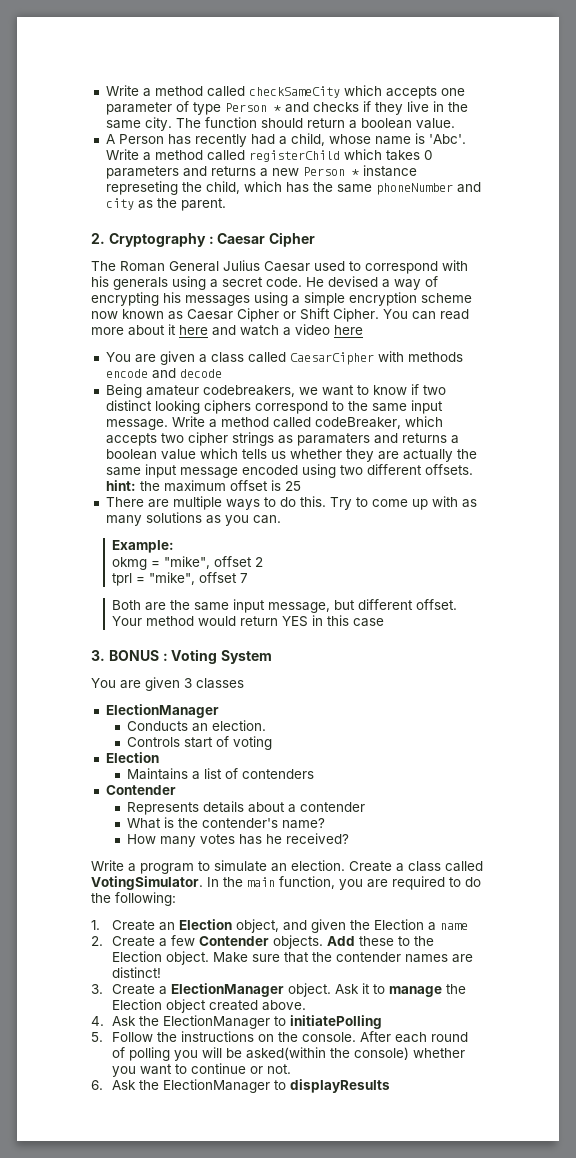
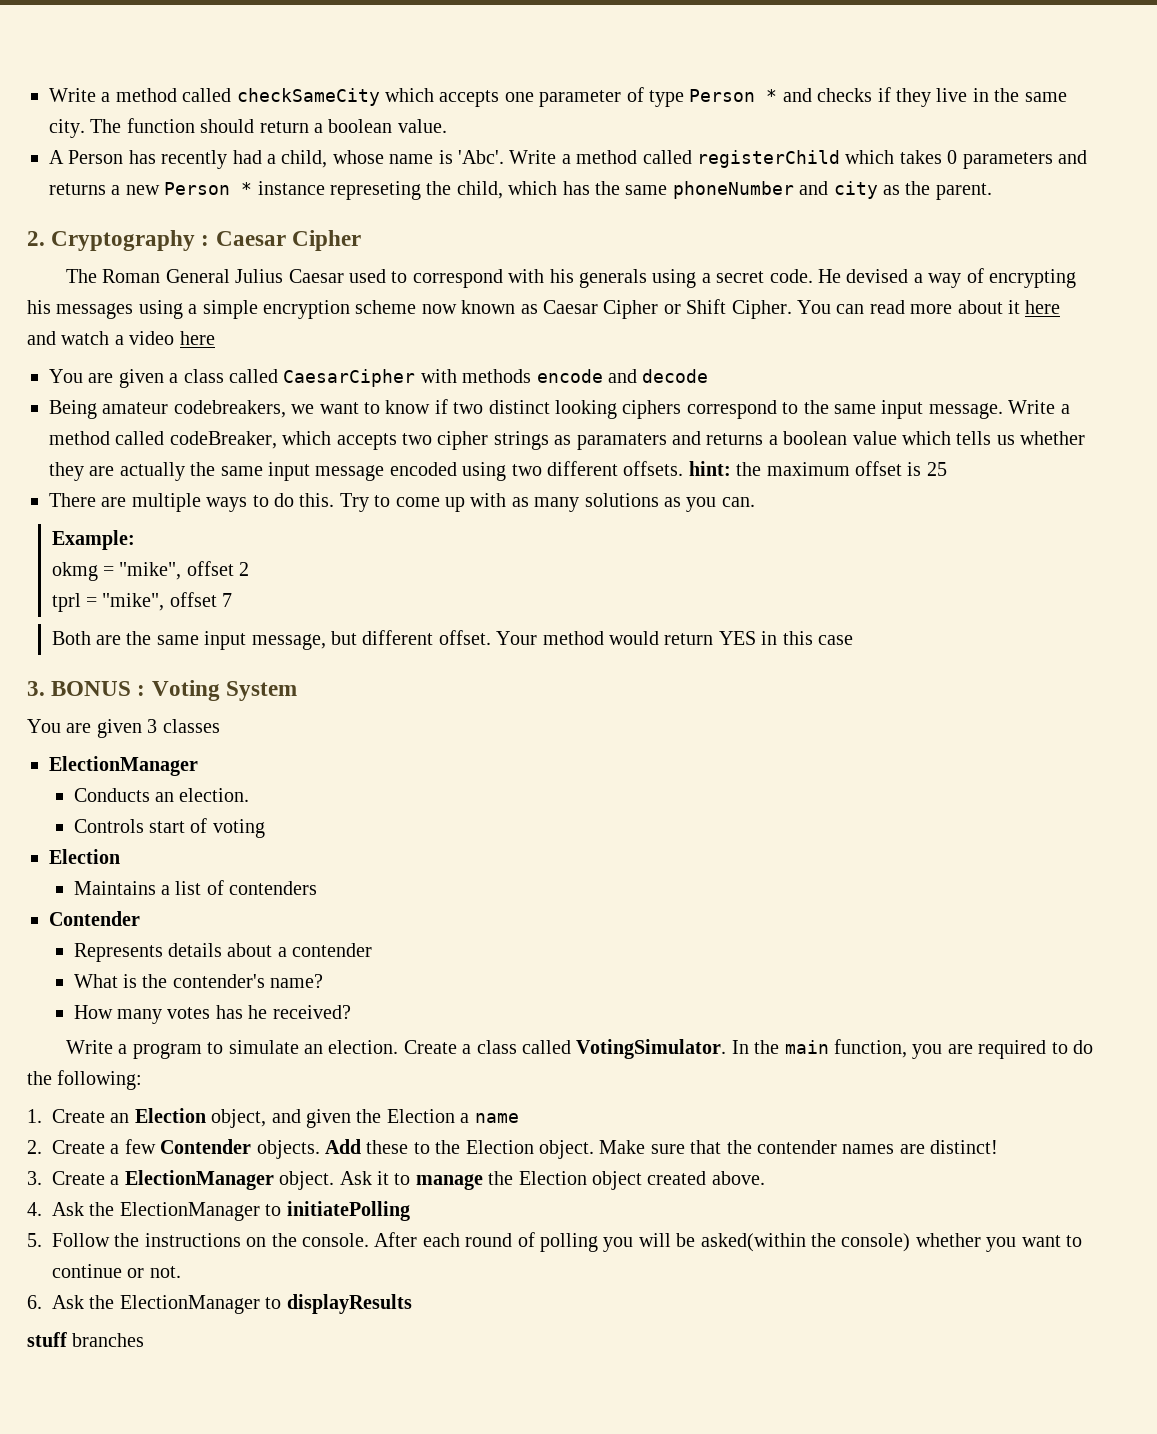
+ stuff branches

